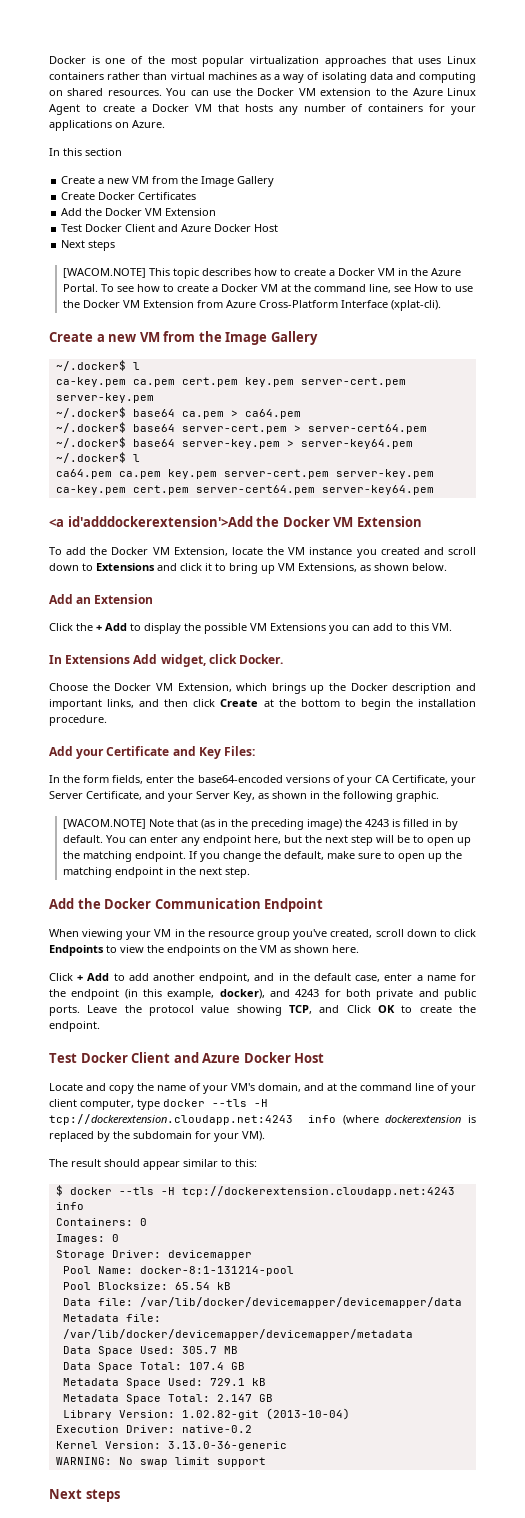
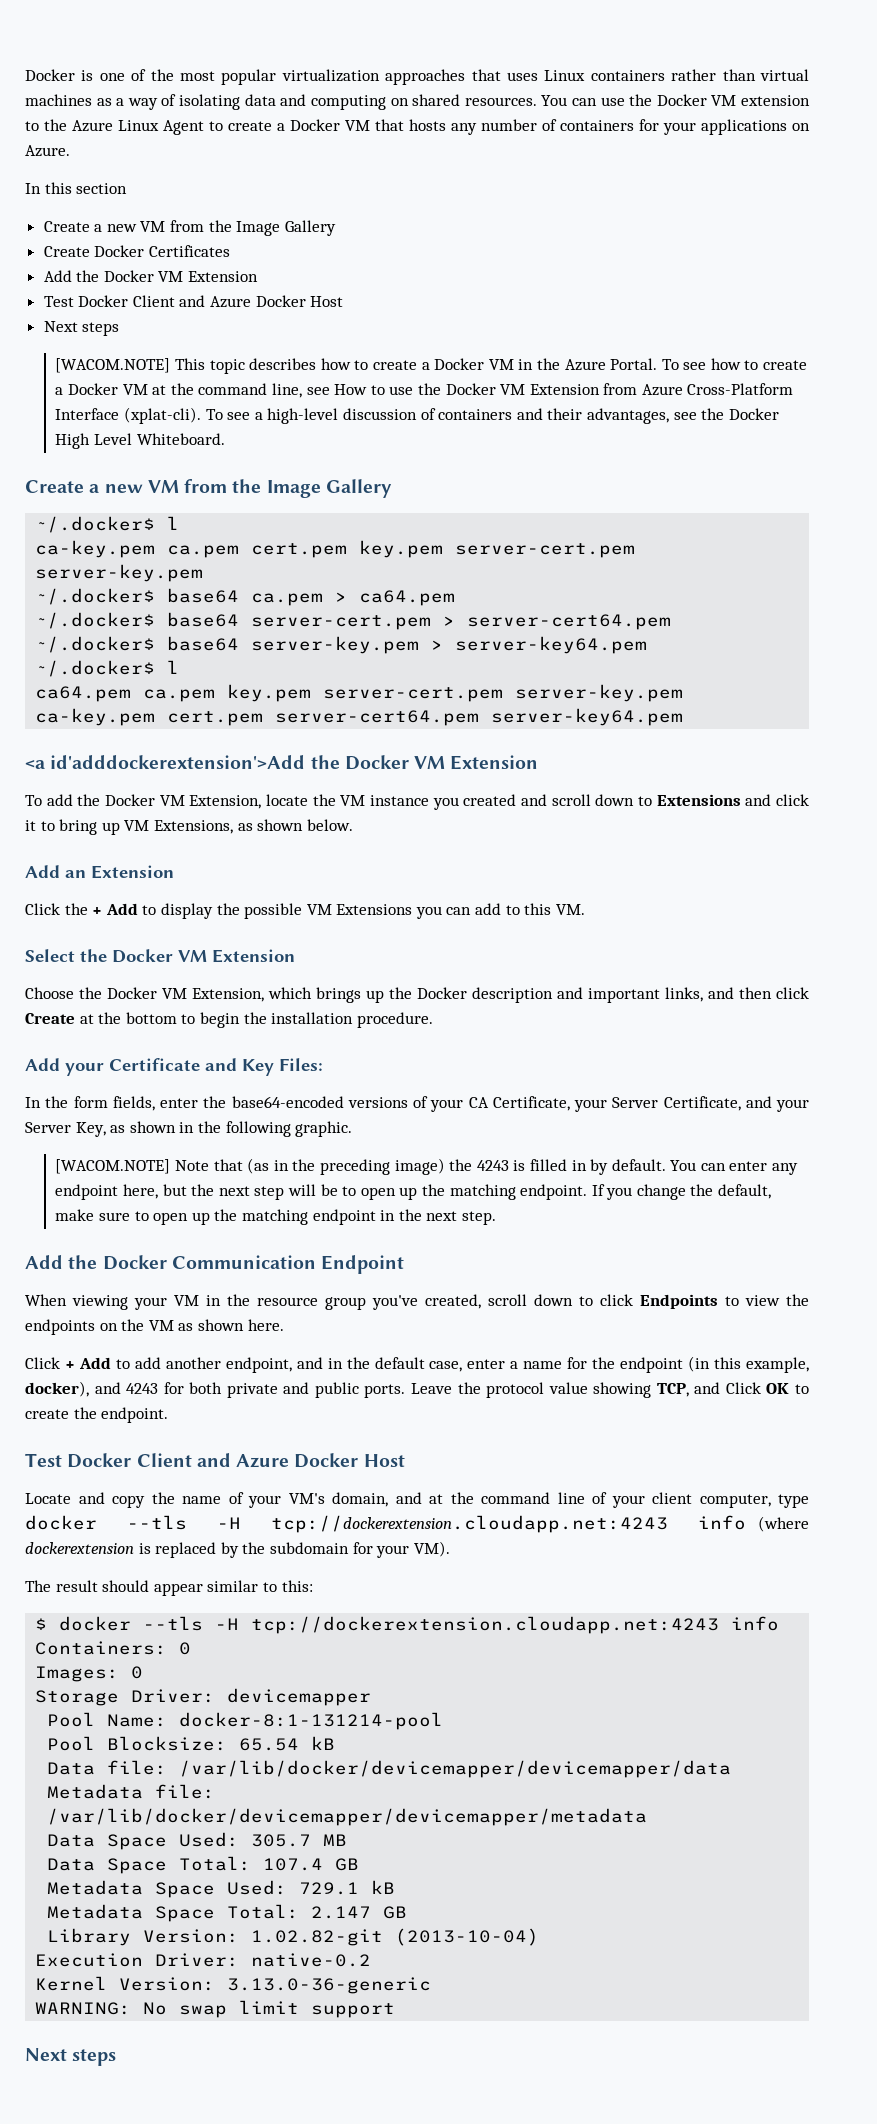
+ To see a high-level discussion of containers and their advantages, see the Docker High Level Whiteboard.
- In Extensions Add widget, click Docker.
+ Select the Docker VM Extension

